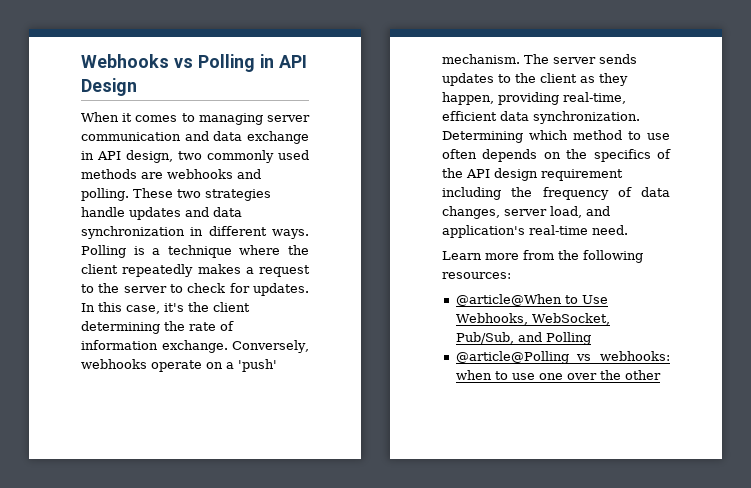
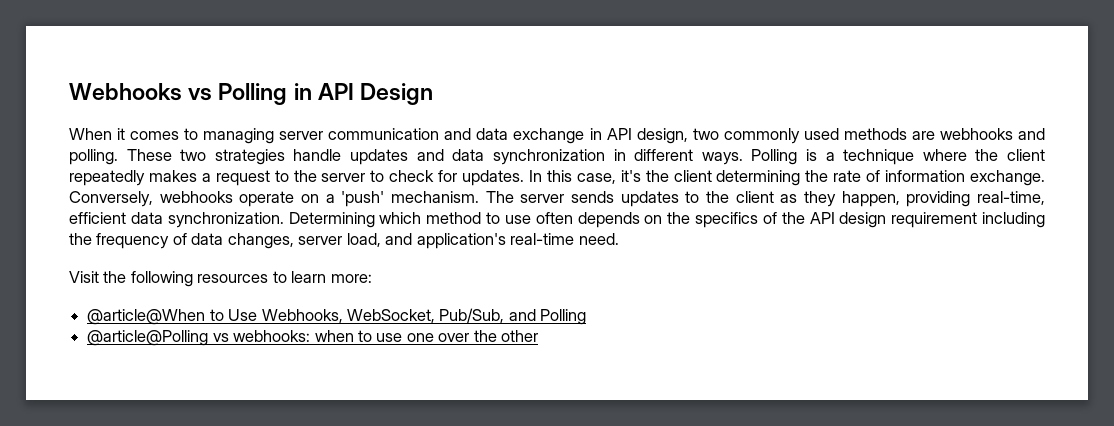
- Learn more from the following resources:
+ Visit the following resources to learn more:

